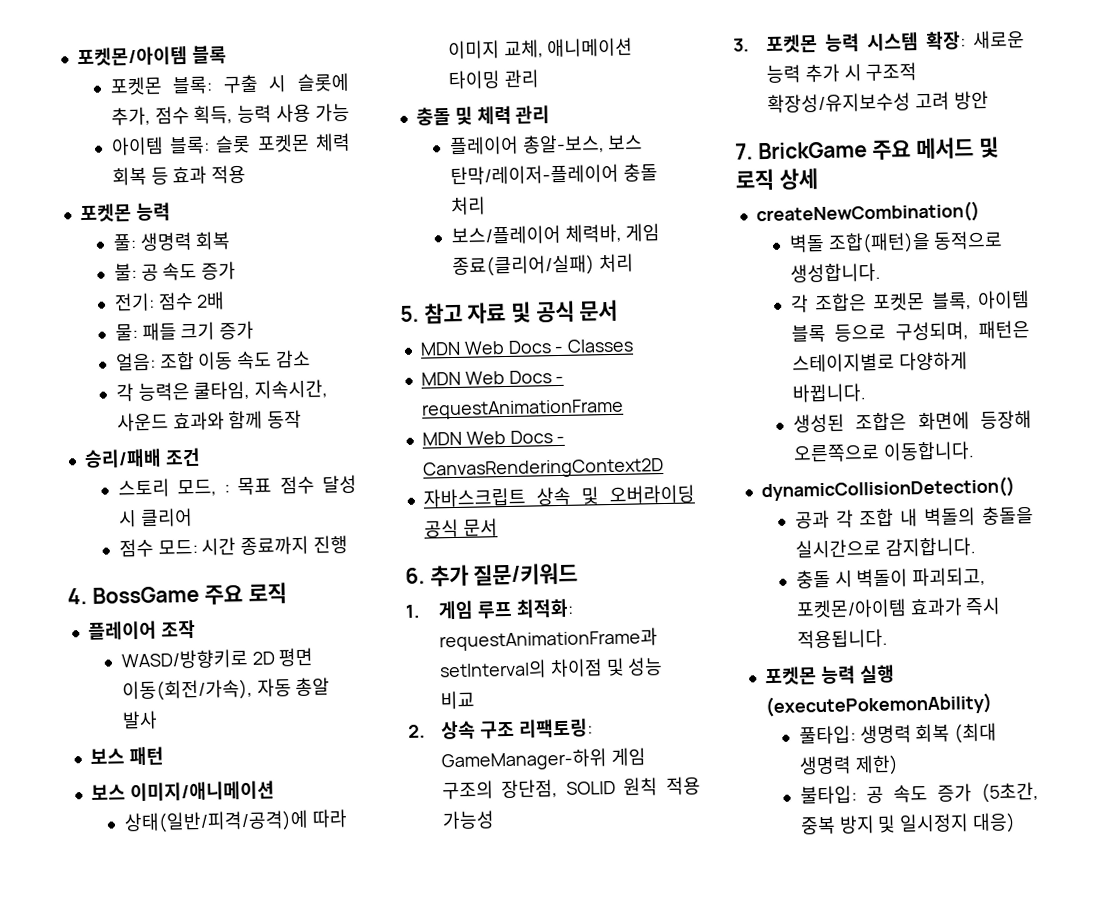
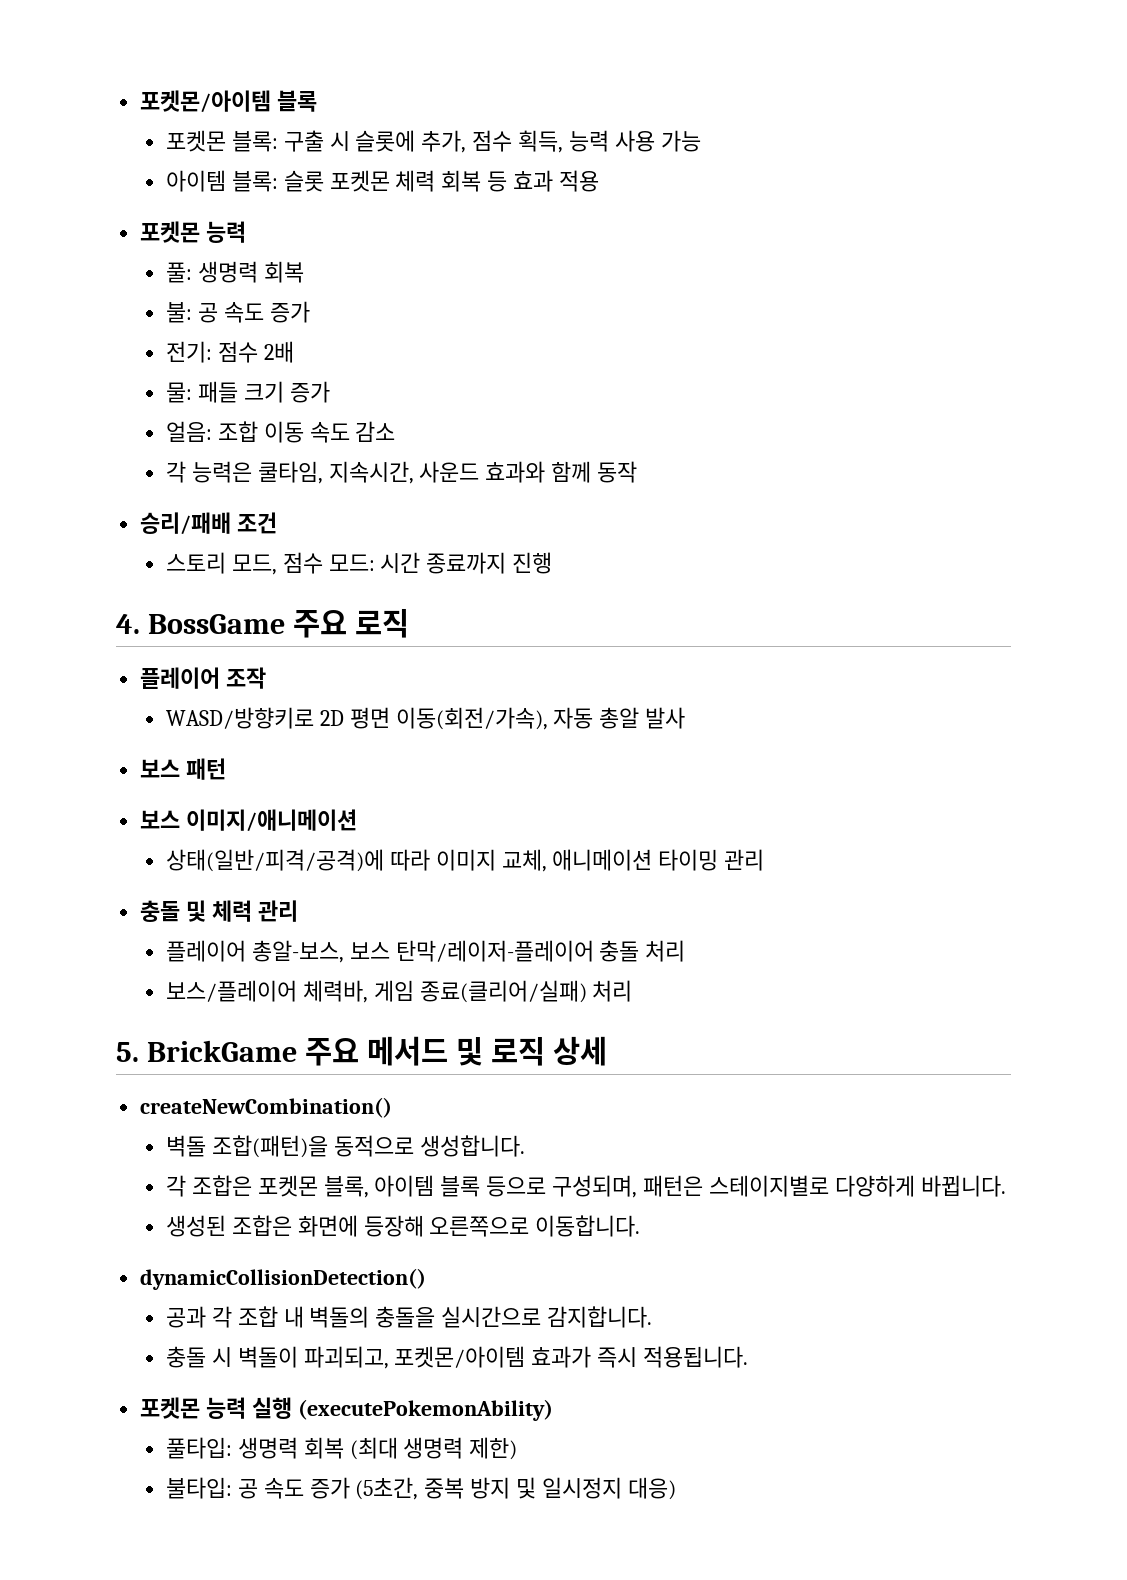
- 스토리 모드, : 목표 점수 달성 시 클리어
- 점수 모드: 시간 종료까지 진행
+ 스토리 모드, 점수 모드: 시간 종료까지 진행
- 5. 참고 자료 및 공식 문서
- MDN Web Docs - Classes
- MDN Web Docs - requestAnimationFrame
- MDN Web Docs - CanvasRenderingContext2D
- 자바스크립트 상속 및 오버라이딩 공식 문서
- 6. 추가 질문/키워드
- 1. 게임 루프 최적화: requestAnimationFrame과 setInterval의 차이점 및 성능 비교
- 2. 상속 구조 리팩토링: GameManager-하위 게임 구조의 장단점, SOLID 원칙 적용 가능성
- 3. 포켓몬 능력 시스템 확장: 새로운 능력 추가 시 구조적 확장성/유지보수성 고려 방안
- 7. BrickGame 주요 메서드 및 로직 상세
+ 5. BrickGame 주요 메서드 및 로직 상세

